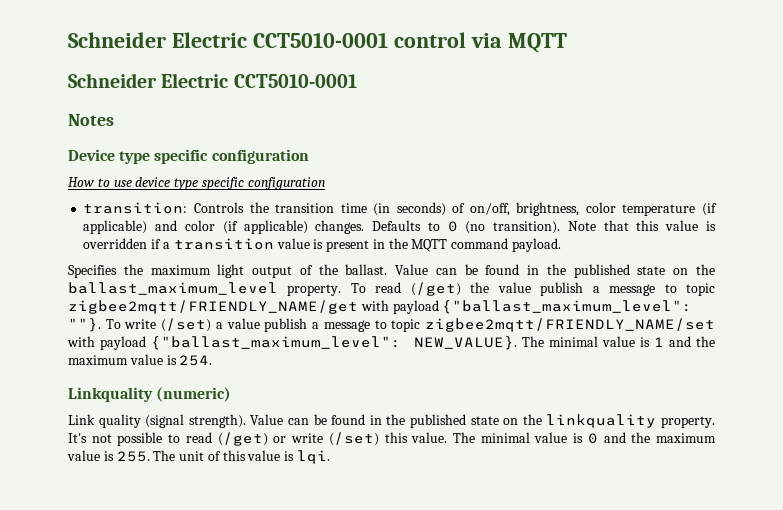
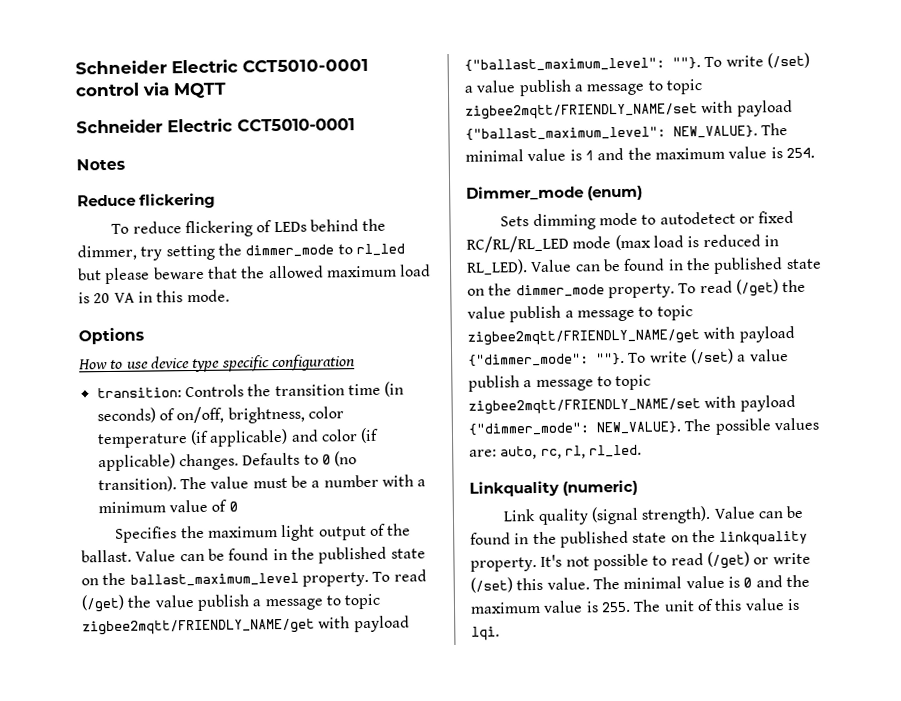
- Device type specific configuration
+ Reduce flickering
+ To reduce flickering of LEDs behind the dimmer, try setting the dimmer_mode to rl_led but please beware that the allowed maximum load is 20 VA in this mode.
+ Options
- Note that this value is overridden if a transition value is present in the MQTT command payload.
+ The value must be a number with a minimum value of 0
+ Dimmer_mode (enum)
+ Sets dimming mode to autodetect or fixed RC/RL/RL_LED mode (max load is reduced in RL_LED). Value can be found in the published state on the dimmer_mode property. To read (/get) the value publish a message to topic zigbee2mqtt/FRIENDLY_NAME/get with payload {"dimmer_mode": ""}. To write (/set) a value publish a message to topic zigbee2mqtt/FRIENDLY_NAME/set with payload {"dimmer_mode": NEW_VALUE}. The possible values are: auto, rc, rl, rl_led.

